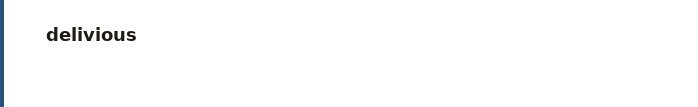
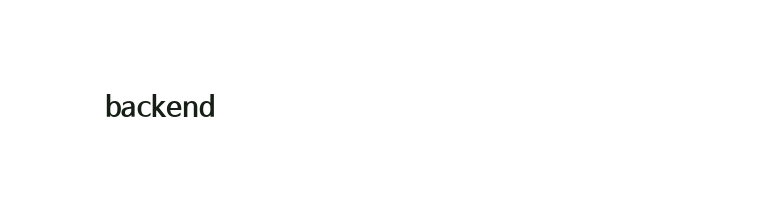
- delivious
+ backend

